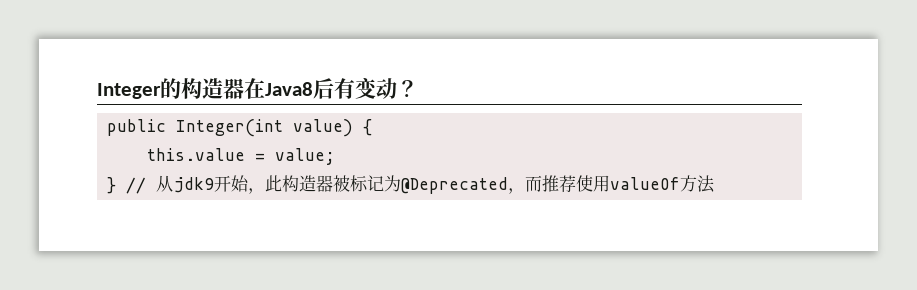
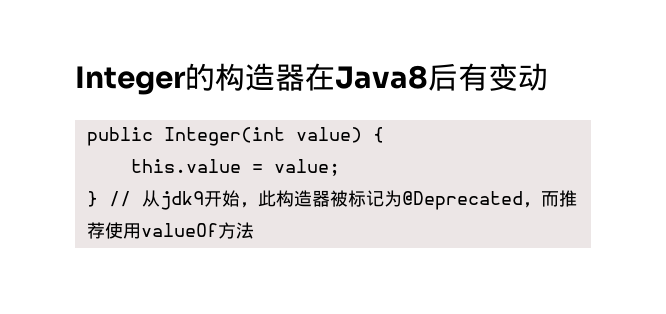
- Integer的构造器在Java8后有变动？
+ Integer的构造器在Java8后有变动

